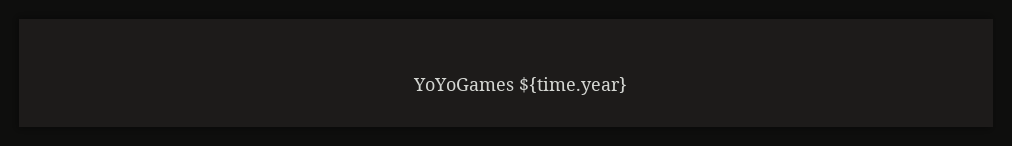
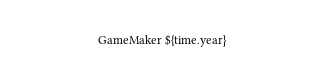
- YoYoGames ${time.year}
+ GameMaker ${time.year}

